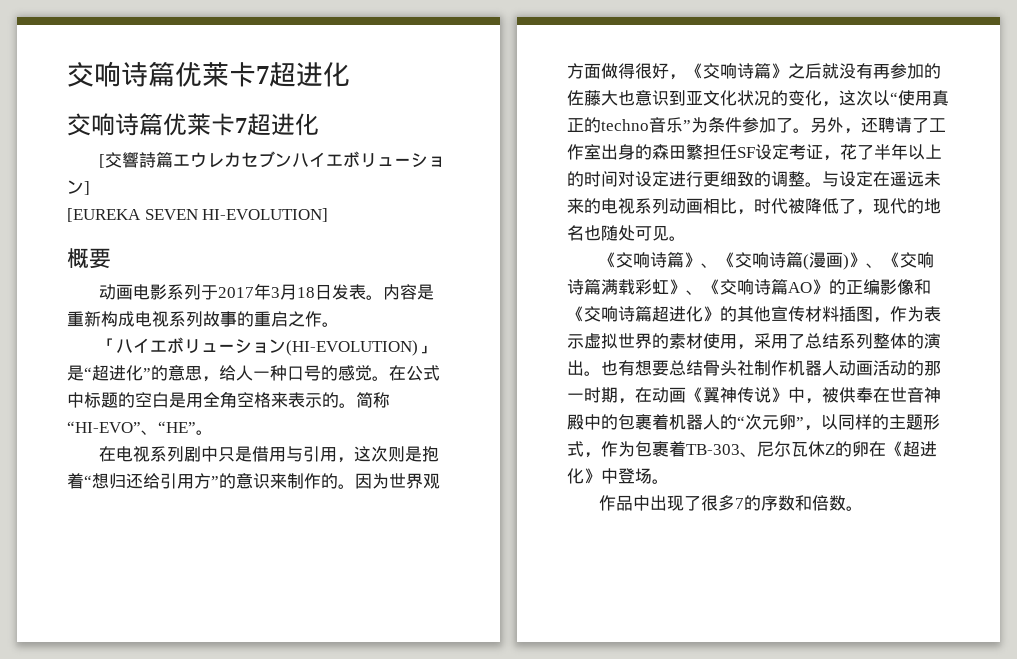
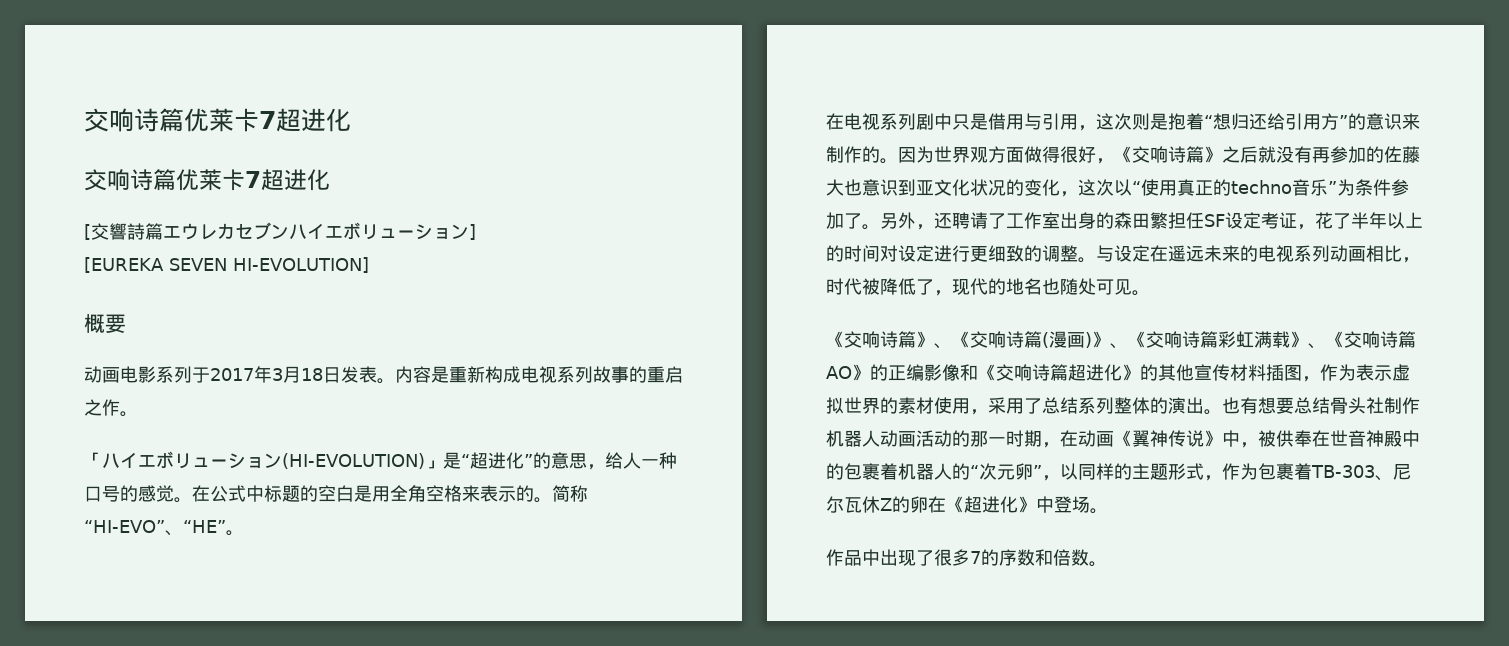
- 《交响诗篇》、《交响诗篇(漫画)》、《交响诗篇满载彩虹》、《交响诗篇AO》的正编影像和《交响诗篇超进化》的其他宣传材料插图，作为表示虚拟世界的素材使用，采用了总结系列整体的演出。
+ 《交响诗篇》、《交响诗篇(漫画)》、《交响诗篇彩虹满载》、《交响诗篇AO》的正编影像和《交响诗篇超进化》的其他宣传材料插图，作为表示虚拟世界的素材使用，采用了总结系列整体的演出。

